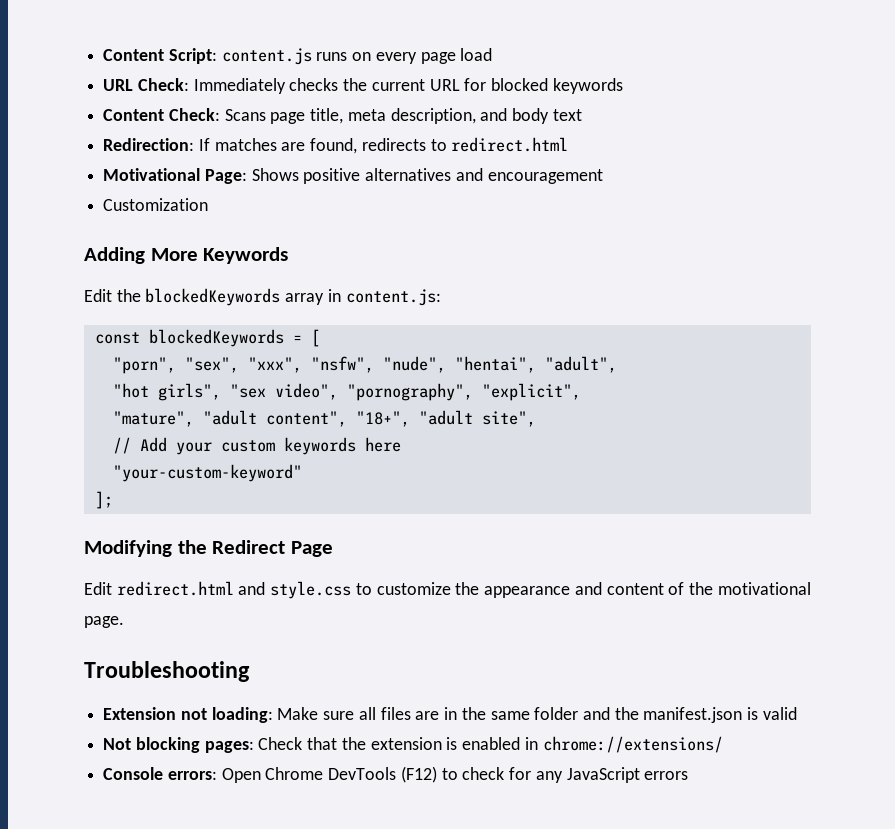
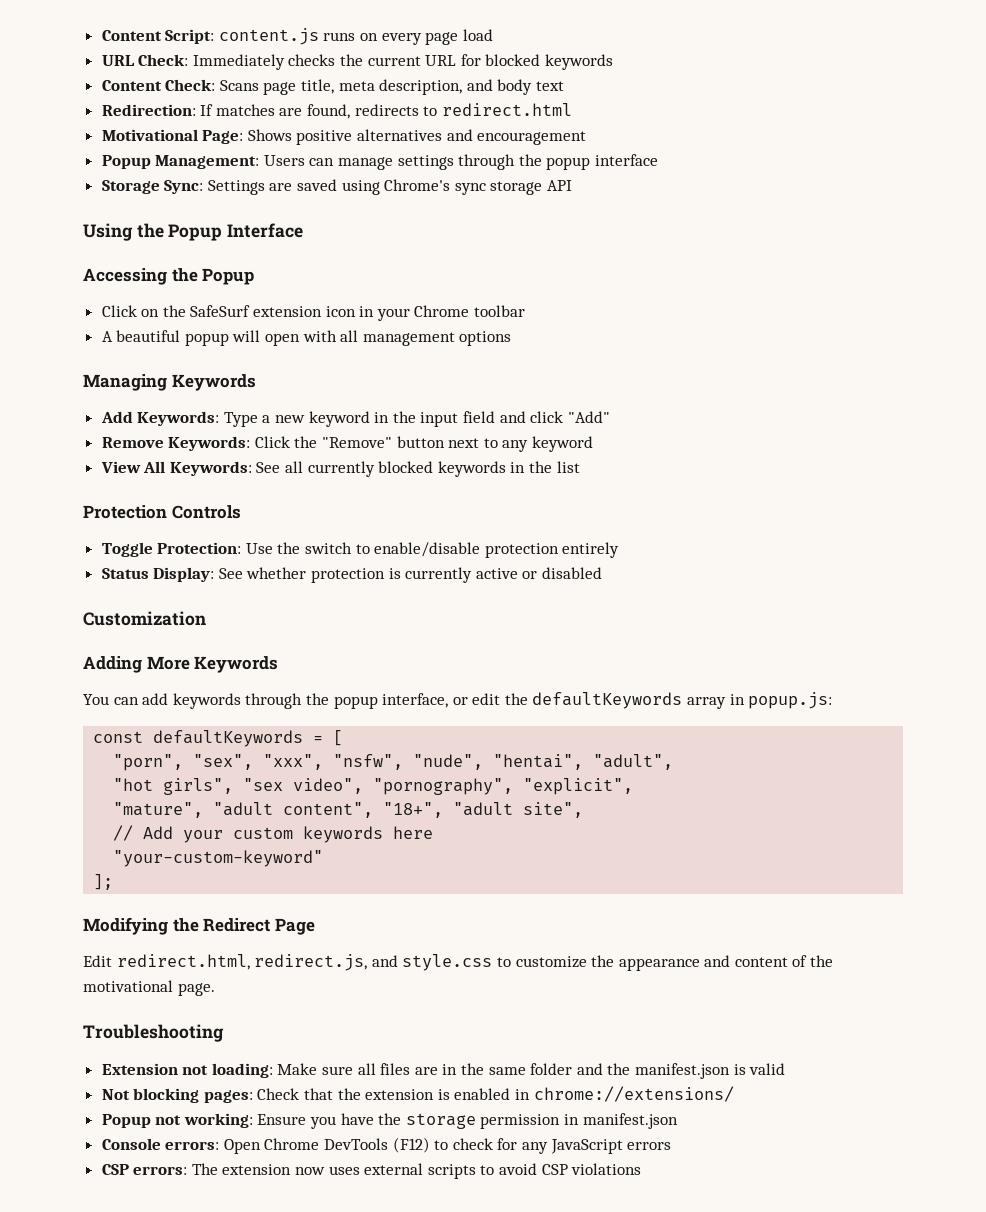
+ Popup Management: Users can manage settings through the popup interface
+ Storage Sync: Settings are saved using Chrome's sync storage API
+ Using the Popup Interface
+ Accessing the Popup
+ Click on the SafeSurf extension icon in your Chrome toolbar
+ A beautiful popup will open with all management options
+ Managing Keywords
+ Add Keywords: Type a new keyword in the input field and click "Add"
+ Remove Keywords: Click the "Remove" button next to any keyword
+ View All Keywords: See all currently blocked keywords in the list
+ Protection Controls
+ Toggle Protection: Use the switch to enable/disable protection entirely
+ Status Display: See whether protection is currently active or disabled
  Customization
  Adding More Keywords
- Edit the blockedKeywords array in content.js:
+ You can add keywords through the popup interface, or edit the defaultKeywords array in popup.js:
- const blockedKeywords = [
+ const defaultKeywords = [
- Edit redirect.html and style.css to customize the appearance and content of the motivational page.
+ Edit redirect.html, redirect.js, and style.css to customize the appearance and content of the motivational page.
+ Popup not working: Ensure you have the storage permission in manifest.json
+ CSP errors: The extension now uses external scripts to avoid CSP violations

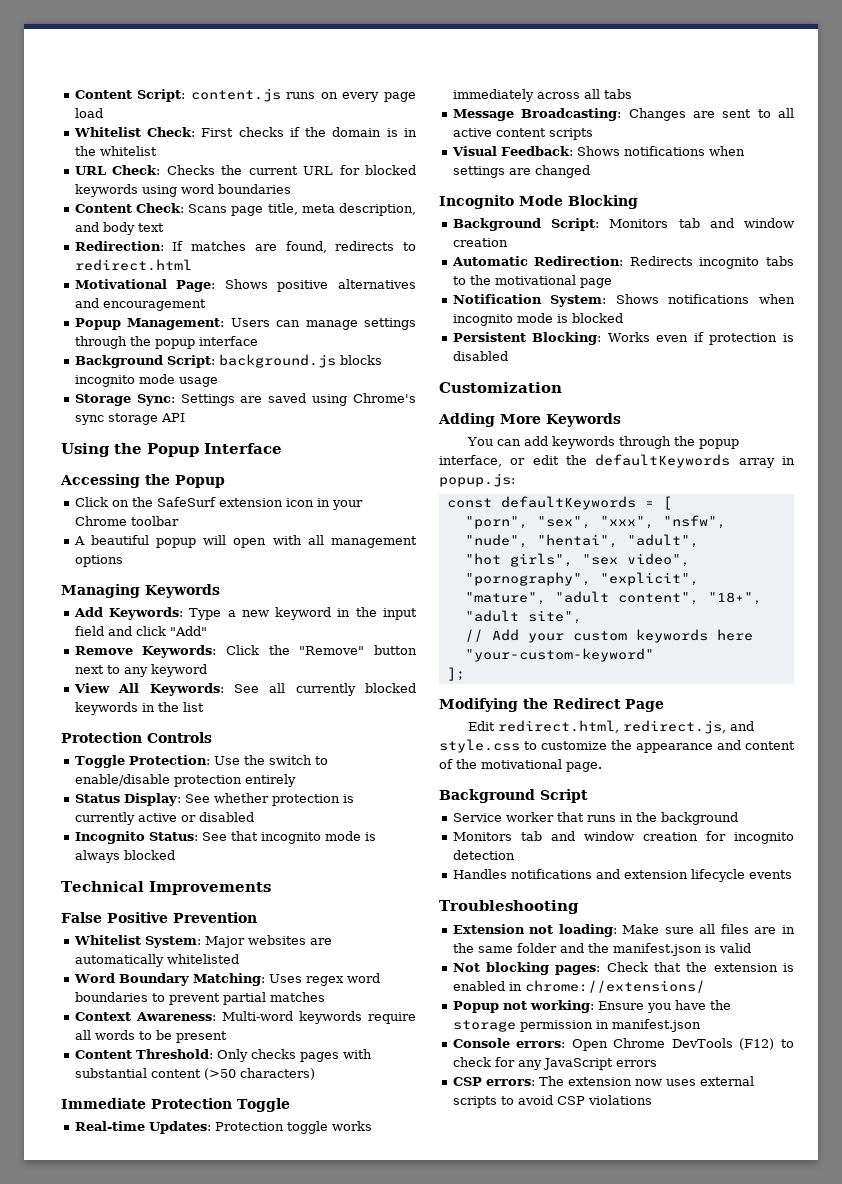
+ Whitelist Check: First checks if the domain is in the whitelist
- URL Check: Immediately checks the current URL for blocked keywords
+ URL Check: Checks the current URL for blocked keywords using word boundaries
+ Background Script: background.js blocks incognito mode usage
+ Incognito Status: See that incognito mode is always blocked
+ Technical Improvements
+ False Positive Prevention
+ Whitelist System: Major websites are automatically whitelisted
+ Word Boundary Matching: Uses regex word boundaries to prevent partial matches
+ Context Awareness: Multi-word keywords require all words to be present
+ Content Threshold: Only checks pages with substantial content (>50 characters)
+ Immediate Protection Toggle
+ Real-time Updates: Protection toggle works immediately across all tabs
+ Message Broadcasting: Changes are sent to all active content scripts
+ Visual Feedback: Shows notifications when settings are changed
+ Incognito Mode Blocking
+ Background Script: Monitors tab and window creation
+ Automatic Redirection: Redirects incognito tabs to the motivational page
+ Notification System: Shows notifications when incognito mode is blocked
+ Persistent Blocking: Works even if protection is disabled
+ Background Script
+ Service worker that runs in the background
+ Monitors tab and window creation for incognito detection
+ Handles notifications and extension lifecycle events

